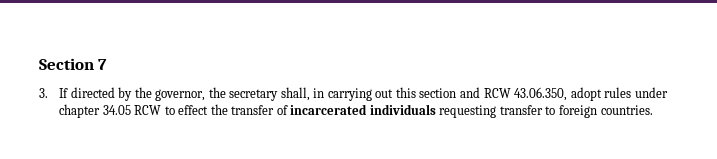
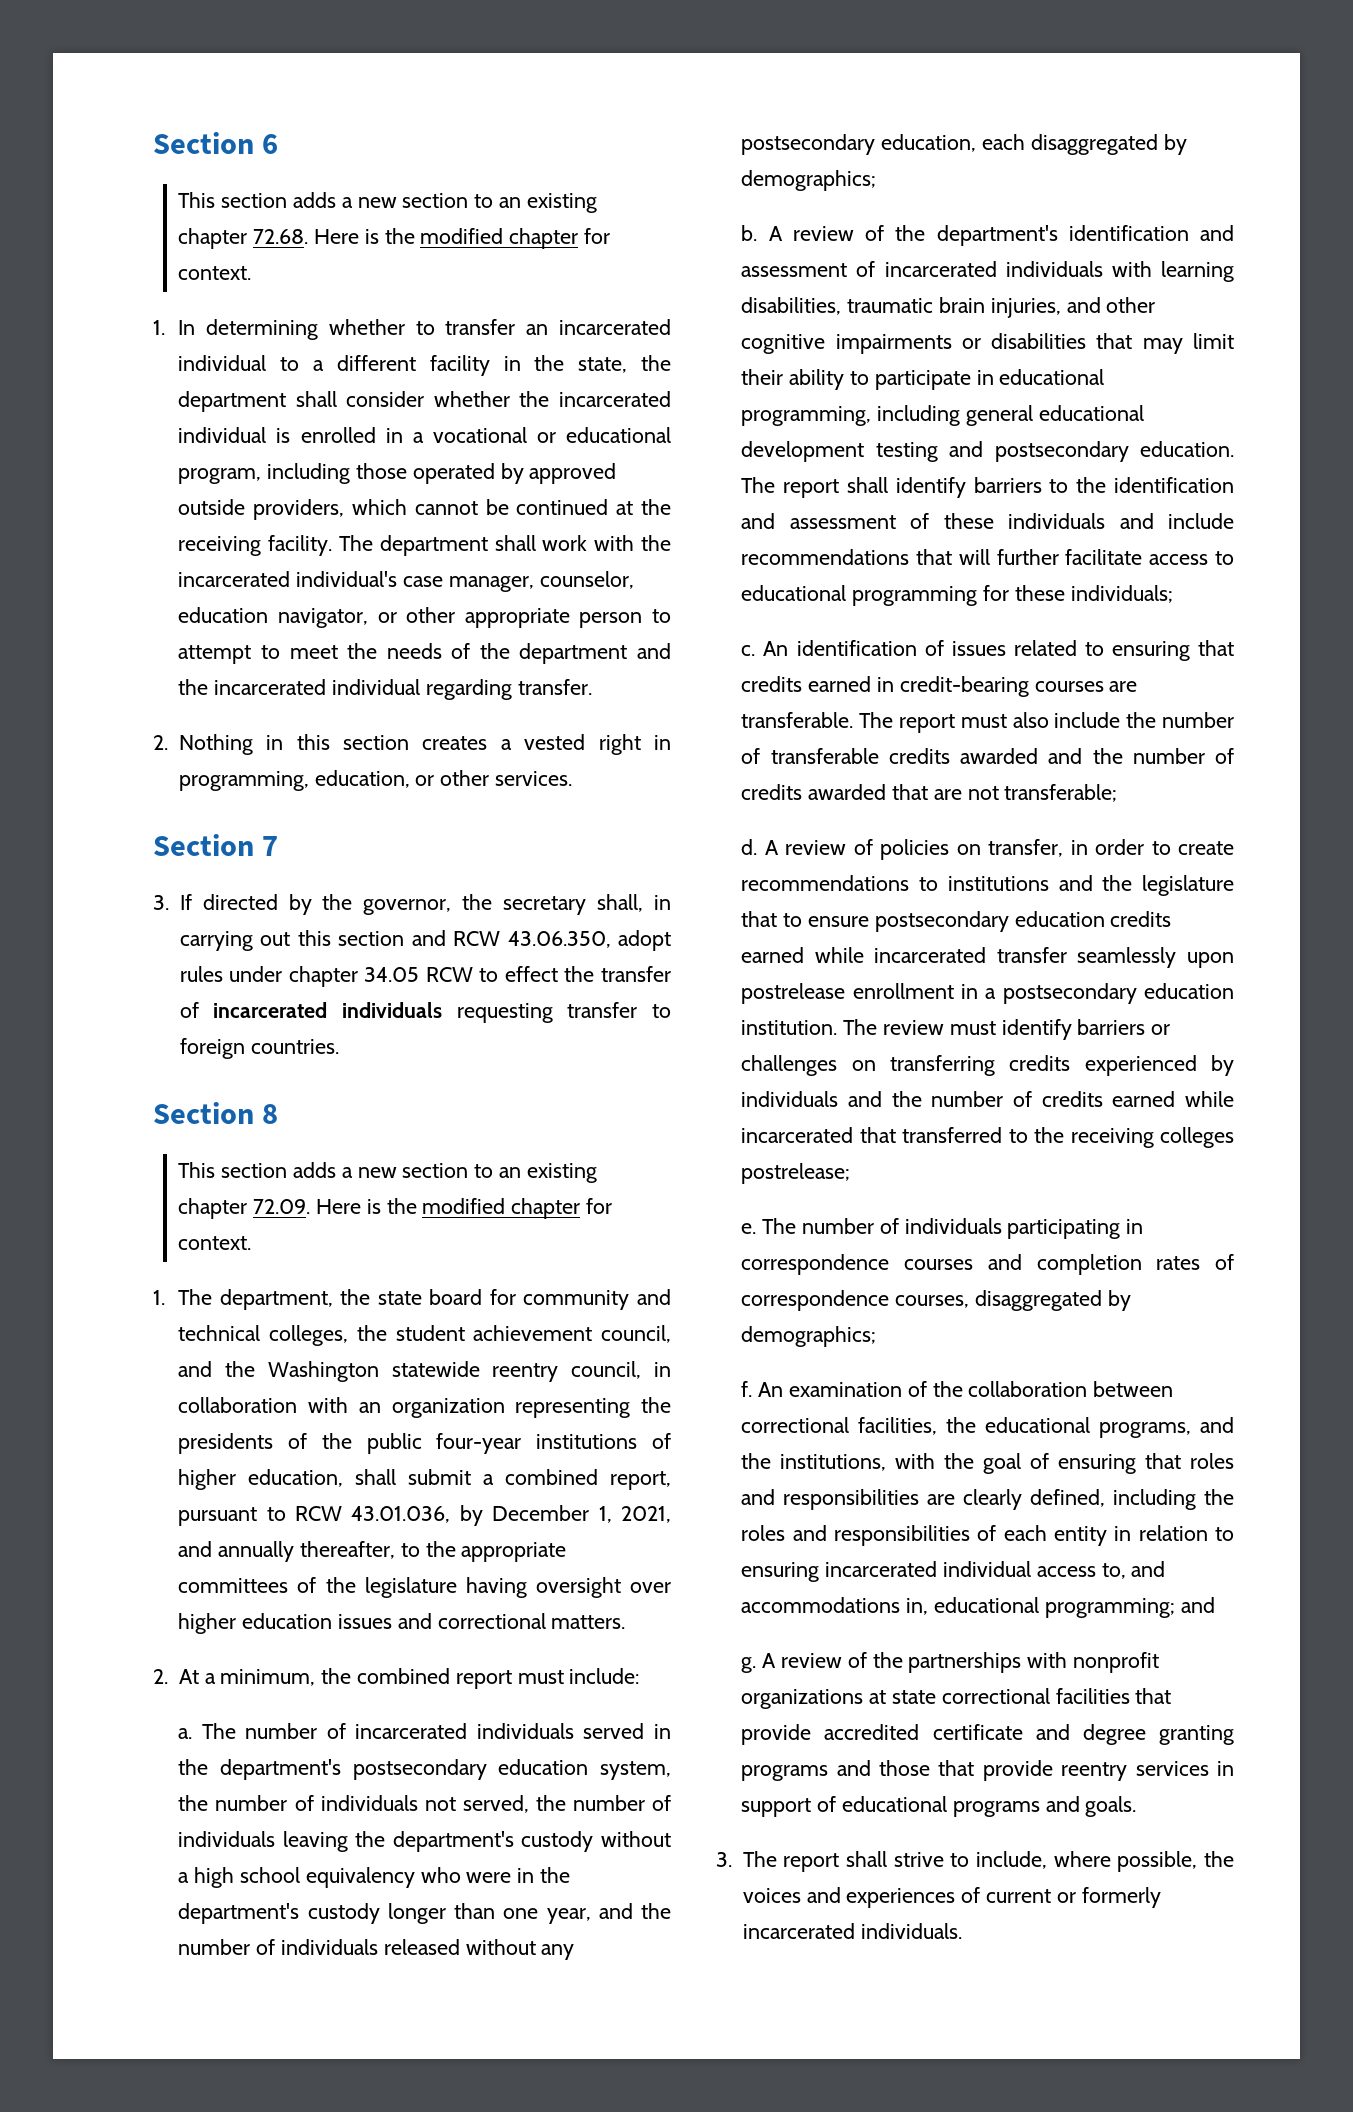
+ Section 6
+ This section adds a new section to an existing chapter 72.68. Here is the modified chapter for context.
+ 1. In determining whether to transfer an incarcerated individual to a different facility in the state, the department shall consider whether the incarcerated individual is enrolled in a vocational or educational program, including those operated by approved outside providers, which cannot be continued at the receiving facility. The department shall work with the incarcerated individual's case manager, counselor, education navigator, or other appropriate person to attempt to meet the needs of the department and the incarcerated individual regarding transfer.
+ 2. Nothing in this section creates a vested right in programming, education, or other services.
+ Section 8
+ This section adds a new section to an existing chapter 72.09. Here is the modified chapter for context.
+ 1. The department, the state board for community and technical colleges, the student achievement council, and the Washington statewide reentry council, in collaboration with an organization representing the presidents of the public four-year institutions of higher education, shall submit a combined report, pursuant to RCW 43.01.036, by December 1, 2021, and annually thereafter, to the appropriate committees of the legislature having oversight over higher education issues and correctional matters.
+ 2. At a minimum, the combined report must include:
+ a. The number of incarcerated individuals served in the department's postsecondary education system, the number of individuals not served, the number of individuals leaving the department's custody without a high school equivalency who were in the department's custody longer than one year, and the number of individuals released without any postsecondary education, each disaggregated by demographics;
+ b. A review of the department's identification and assessment of incarcerated individuals with learning disabilities, traumatic brain injuries, and other cognitive impairments or disabilities that may limit their ability to participate in educational programming, including general educational development testing and postsecondary education. The report shall identify barriers to the identification and assessment of these individuals and include recommendations that will further facilitate access to educational programming for these individuals;
+ c. An identification of issues related to ensuring that credits earned in credit-bearing courses are transferable. The report must also include the number of transferable credits awarded and the number of credits awarded that are not transferable;
+ d. A review of policies on transfer, in order to create recommendations to institutions and the legislature that to ensure postsecondary education credits earned while incarcerated transfer seamlessly upon postrelease enrollment in a postsecondary education institution. The review must identify barriers or challenges on transferring credits experienced by individuals and the number of credits earned while incarcerated that transferred to the receiving colleges postrelease;
+ e. The number of individuals participating in correspondence courses and completion rates of correspondence courses, disaggregated by demographics;
+ f. An examination of the collaboration between correctional facilities, the educational programs, and the institutions, with the goal of ensuring that roles and responsibilities are clearly defined, including the roles and responsibilities of each entity in relation to ensuring incarcerated individual access to, and accommodations in, educational programming; and
+ g. A review of the partnerships with nonprofit organizations at state correctional facilities that provide accredited certificate and degree granting programs and those that provide reentry services in support of educational programs and goals.
+ 3. The report shall strive to include, where possible, the voices and experiences of current or formerly incarcerated individuals.

